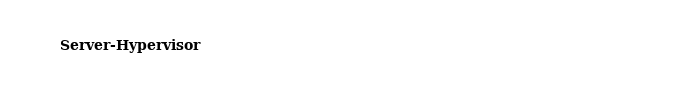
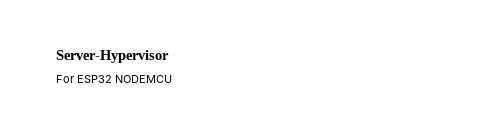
+ For ESP32 NODEMCU

